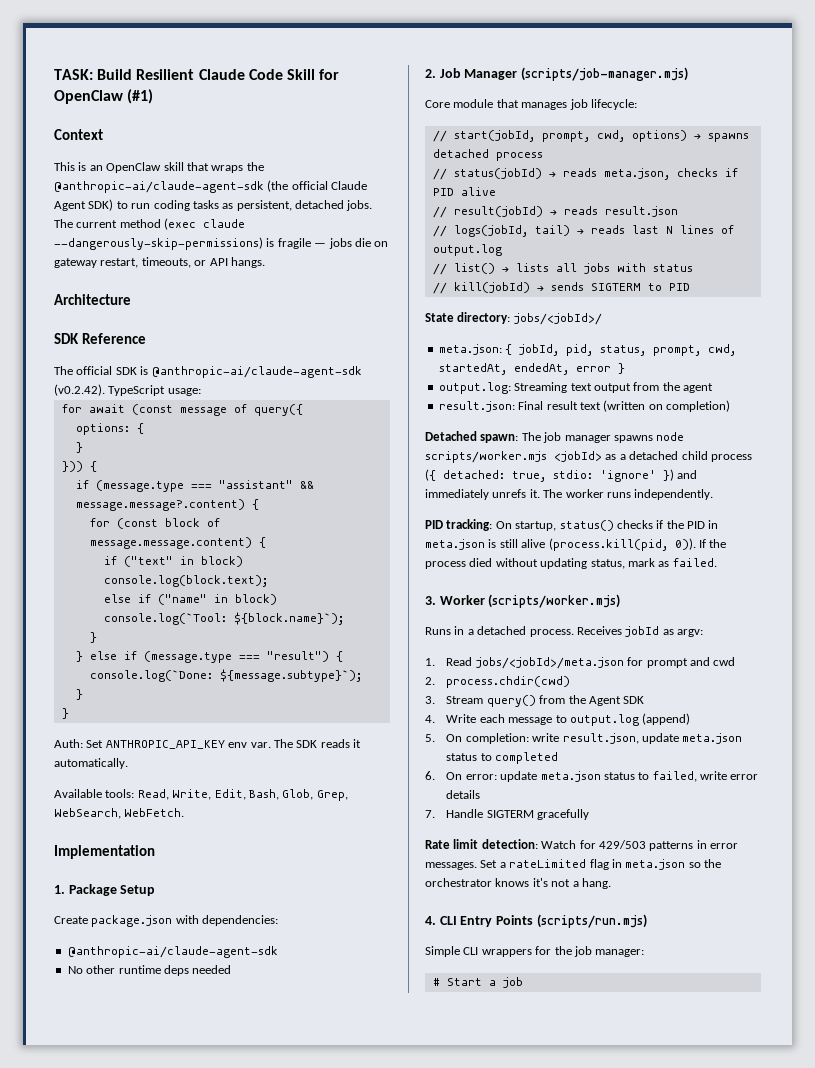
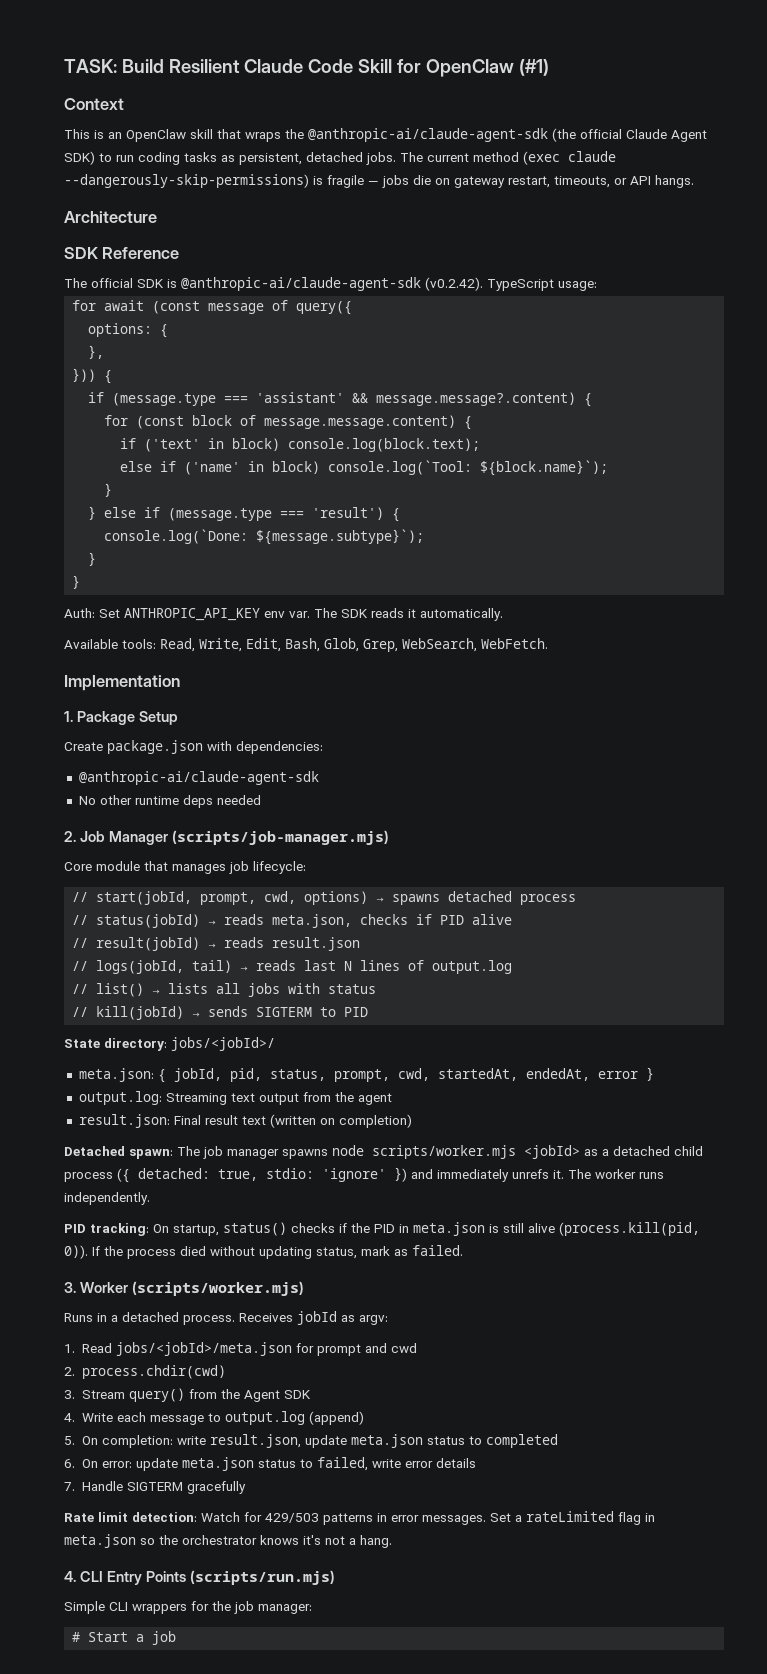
  options: {
- }
+ },
- if (message.type === "assistant" && message.message?.content) {
+ if (message.type === 'assistant' && message.message?.content) {
- if ("text" in block) console.log(block.text);
+ if ('text' in block) console.log(block.text);
- else if ("name" in block) console.log(`Tool: ${block.name}`);
+ else if ('name' in block) console.log(`Tool: ${block.name}`);
- } else if (message.type === "result") {
+ } else if (message.type === 'result') {

